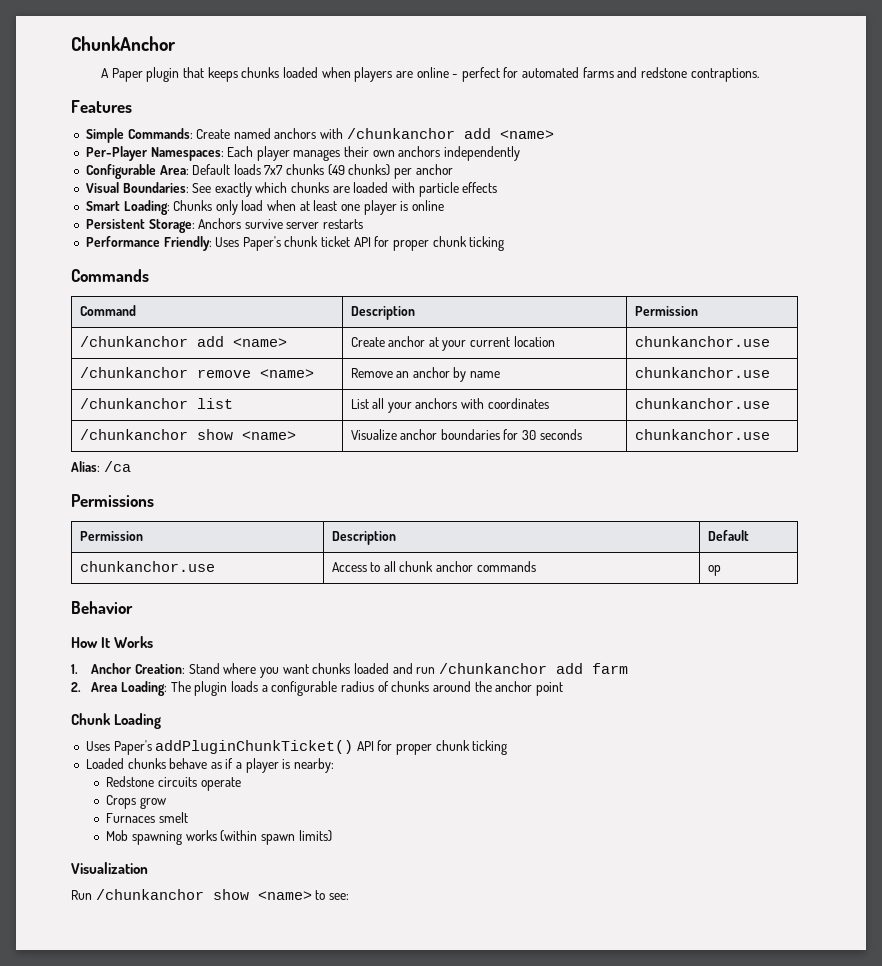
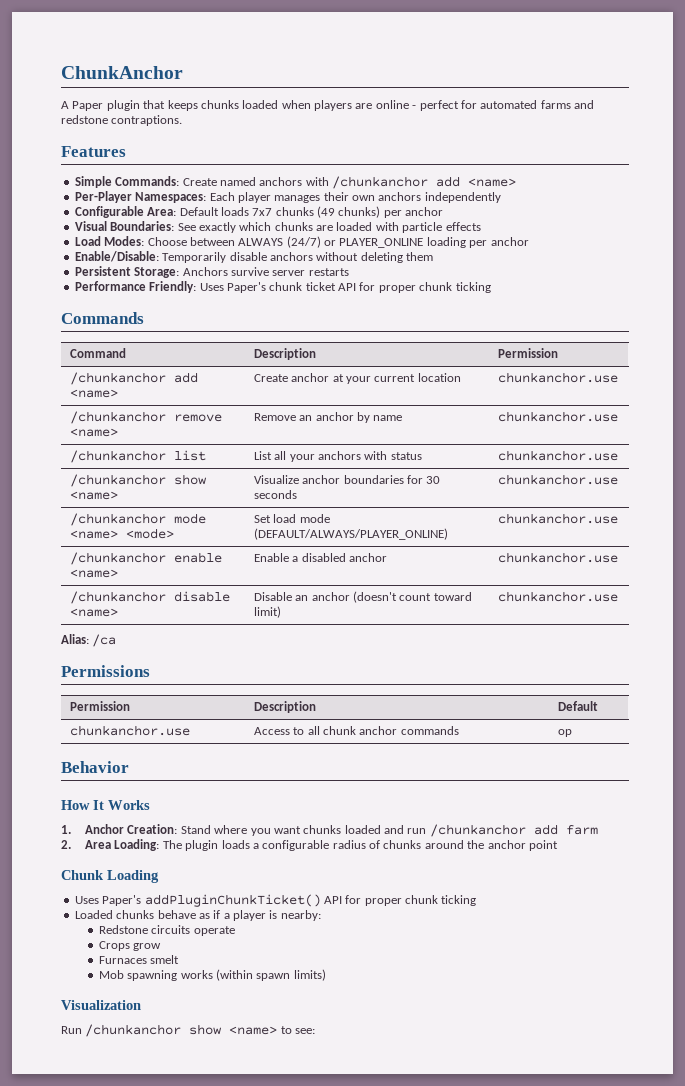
- Smart Loading: Chunks only load when at least one player is online
+ Load Modes: Choose between ALWAYS (24/7) or PLAYER_ONLINE loading per anchor
+ Enable/Disable: Temporarily disable anchors without deleting them
- /chunkanchor list | List all your anchors with coordinates | chunkanchor.use
+ /chunkanchor list | List all your anchors with status | chunkanchor.use
+ /chunkanchor mode <name> <mode> | Set load mode (DEFAULT/ALWAYS/PLAYER_ONLINE) | chunkanchor.use
+ /chunkanchor enable <name> | Enable a disabled anchor | chunkanchor.use
+ /chunkanchor disable <name> | Disable an anchor (doesn't count toward limit) | chunkanchor.use

